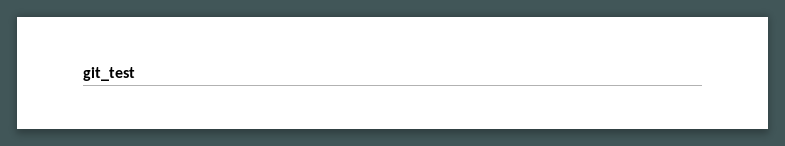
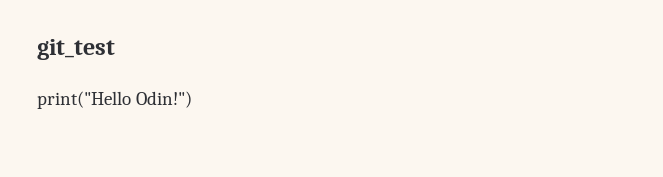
+ print("Hello Odin!")

